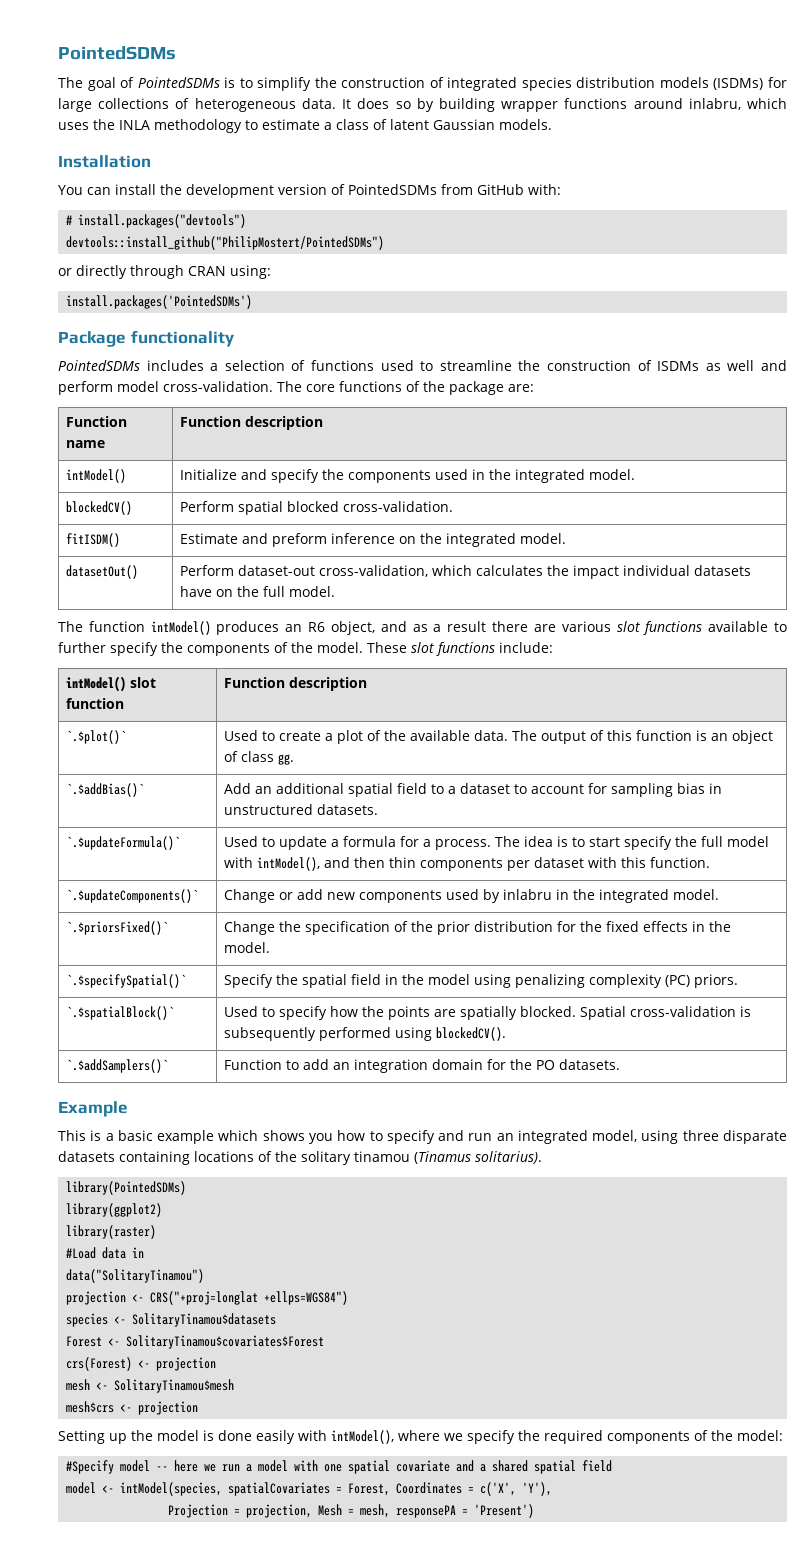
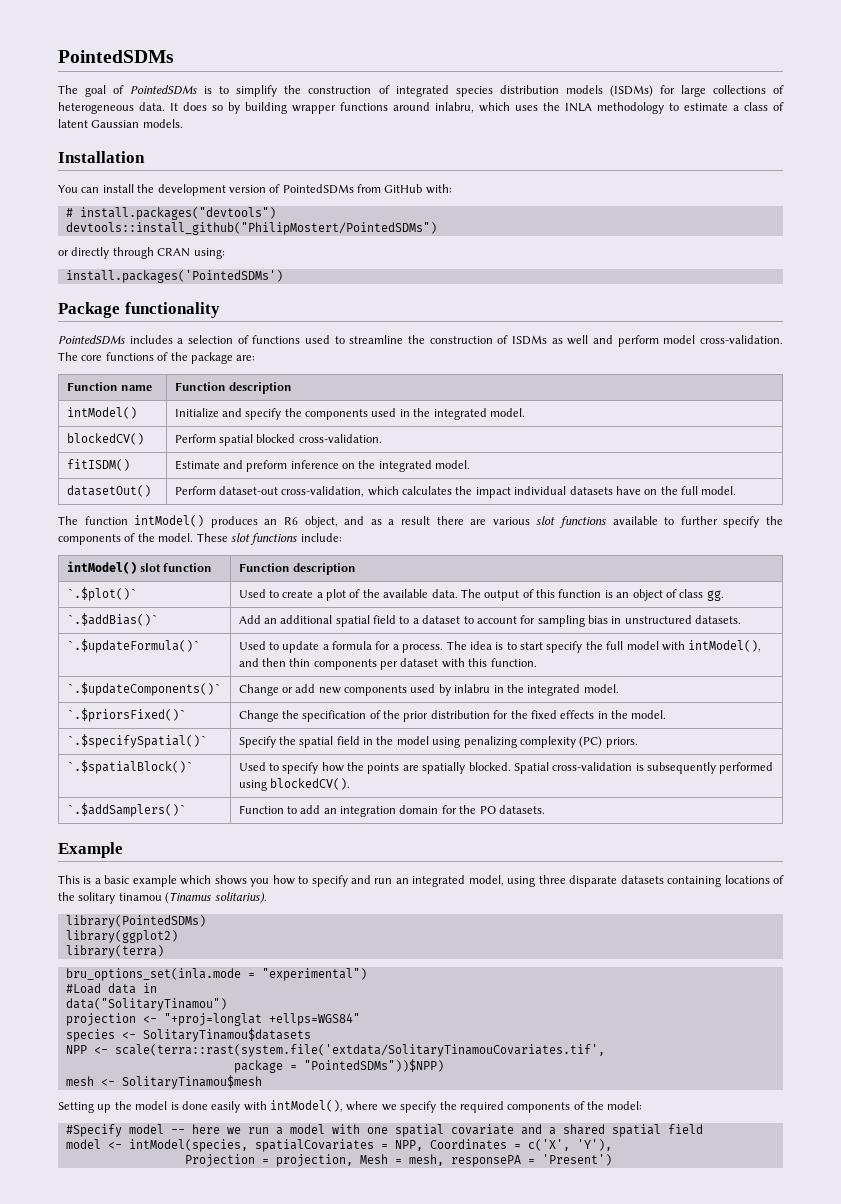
- library(raster)
+ library(terra)
+ bru_options_set(inla.mode = "experimental")
- projection <- CRS("+proj=longlat +ellps=WGS84")
+ projection <- "+proj=longlat +ellps=WGS84"
- Forest <- SolitaryTinamou$covariates$Forest
- crs(Forest) <- projection
+ NPP <- scale(terra::rast(system.file('extdata/SolitaryTinamouCovariates.tif',
+ package = "PointedSDMs"))$NPP)
- mesh$crs <- projection
- model <- intModel(species, spatialCovariates = Forest, Coordinates = c('X', 'Y'),
+ model <- intModel(species, spatialCovariates = NPP, Coordinates = c('X', 'Y'),

